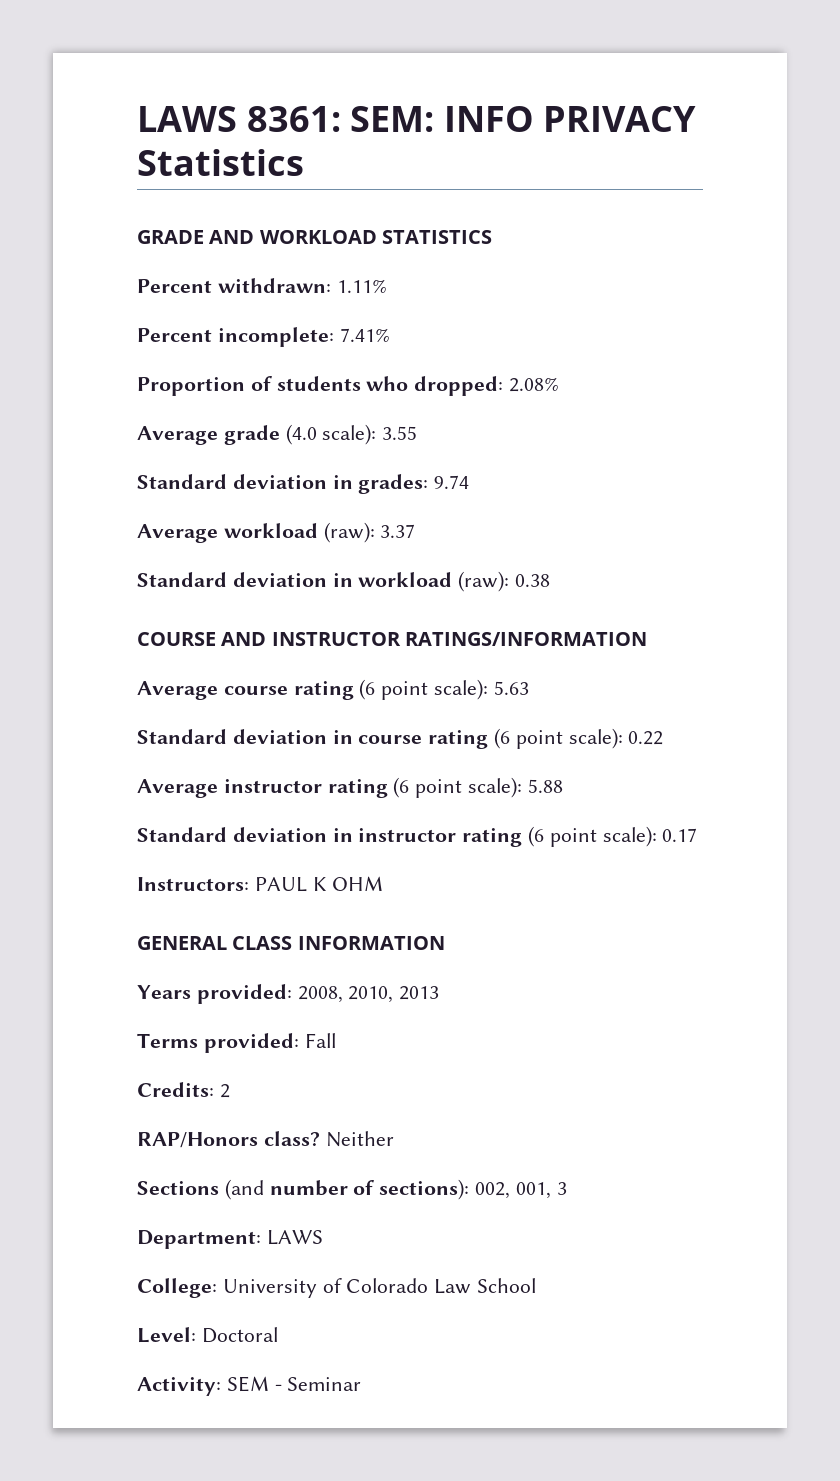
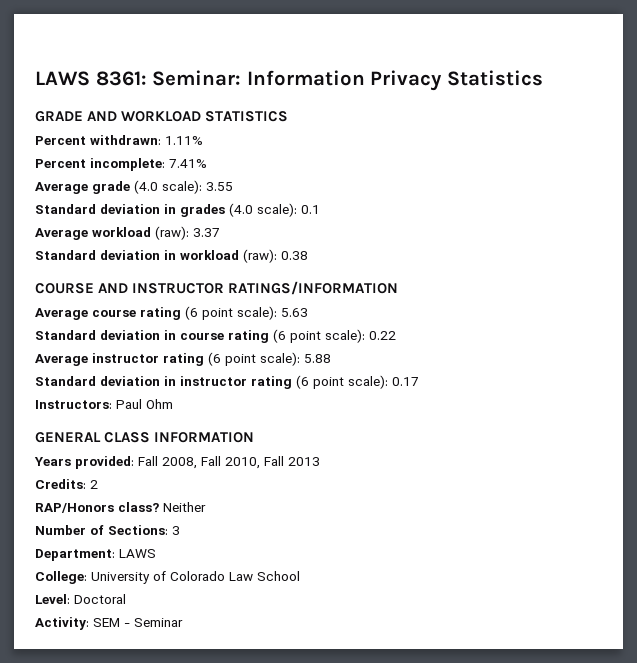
- LAWS 8361: SEM: INFO PRIVACY Statistics
+ LAWS 8361: Seminar: Information Privacy Statistics
- Proportion of students who dropped: 2.08%
- Standard deviation in grades: 9.74
+ Standard deviation in grades (4.0 scale): 0.1
- Instructors: PAUL K OHM
+ Instructors: Paul Ohm
- Years provided: 2008, 2010, 2013
- Terms provided: Fall
+ Years provided: Fall 2008, Fall 2010, Fall 2013
- Sections (and number of sections): 002, 001, 3
+ Number of Sections: 3

